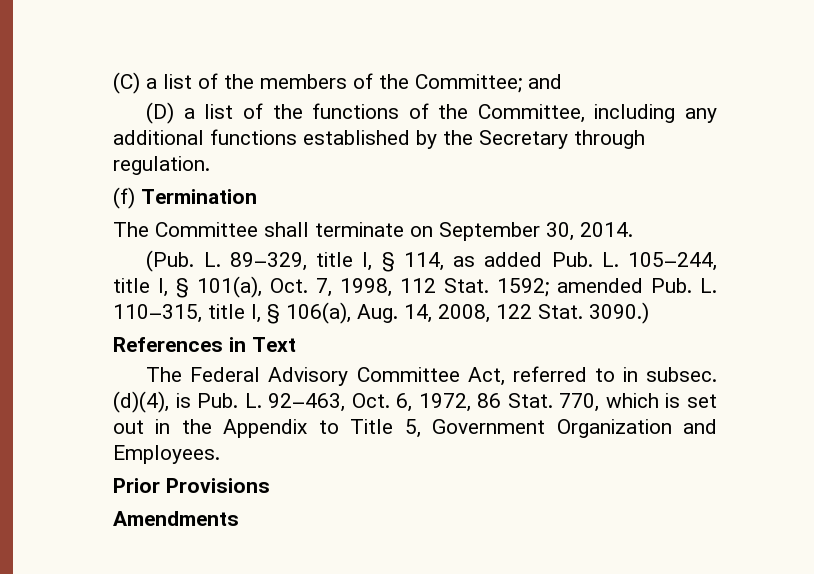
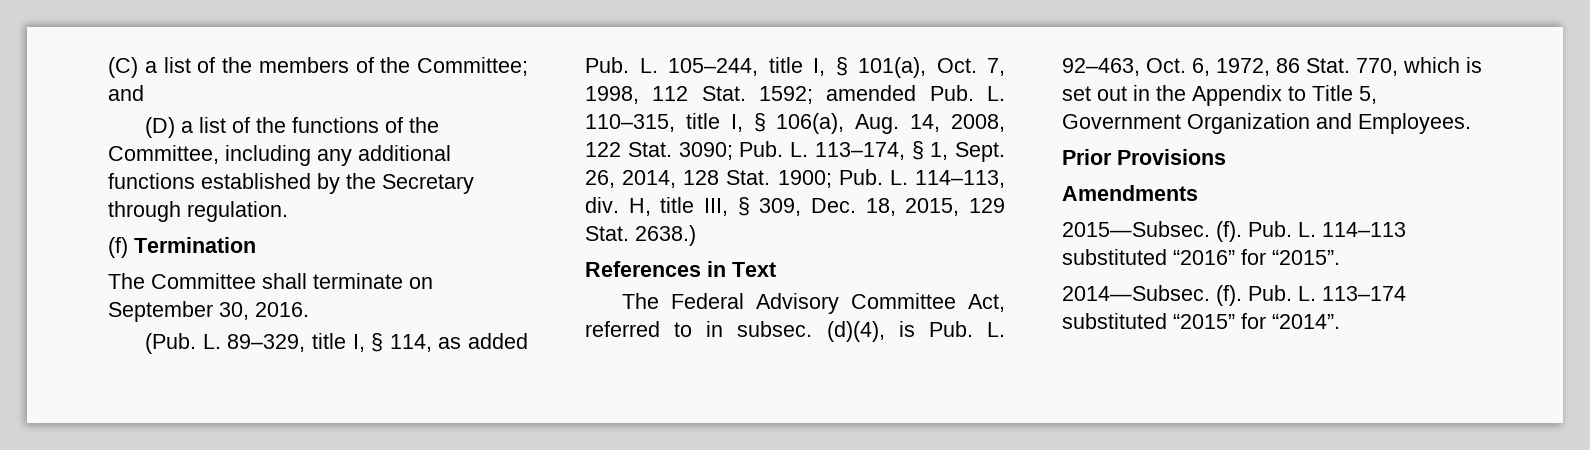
- The Committee shall terminate on September 30, 2014.
+ The Committee shall terminate on September 30, 2016.
- 3090.)
+ 3090; Pub. L. 113–174, § 1, Sept. 26, 2014, 128 Stat. 1900; Pub. L. 114–113, div. H, title III, § 309, Dec. 18, 2015, 129 Stat. 2638.)
+ 2015—Subsec. (f). Pub. L. 114–113 substituted “2016” for “2015”.
+ 2014—Subsec. (f). Pub. L. 113–174 substituted “2015” for “2014”.

